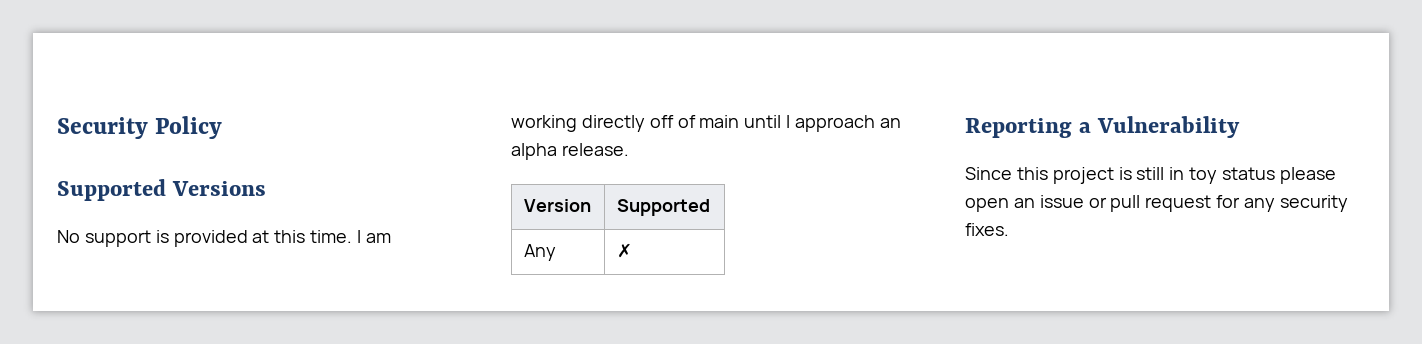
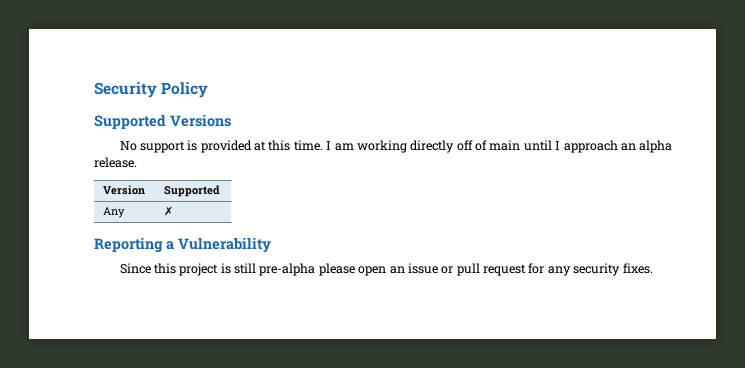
- Since this project is still in toy status please open an issue or pull request for any security fixes.
+ Since this project is still pre-alpha please open an issue or pull request for any security fixes.

